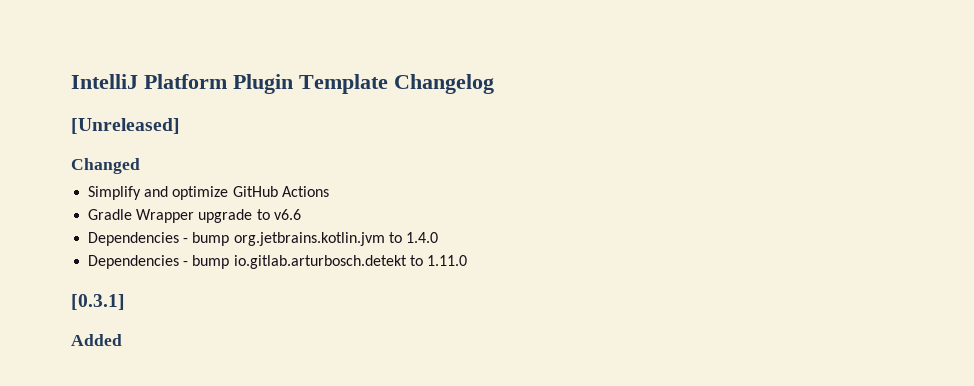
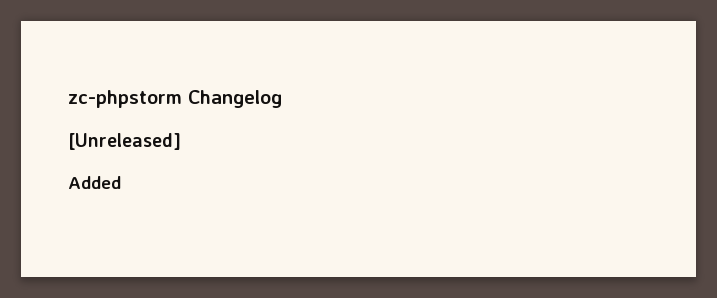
- IntelliJ Platform Plugin Template Changelog
+ zc-phpstorm Changelog
  [Unreleased]
- Changed
- Simplify and optimize GitHub Actions
- Gradle Wrapper upgrade to v6.6
- Dependencies - bump org.jetbrains.kotlin.jvm to 1.4.0
- Dependencies - bump io.gitlab.arturbosch.detekt to 1.11.0
- [0.3.1]

